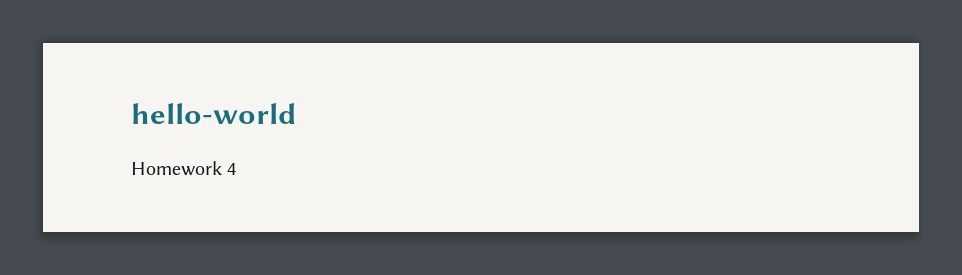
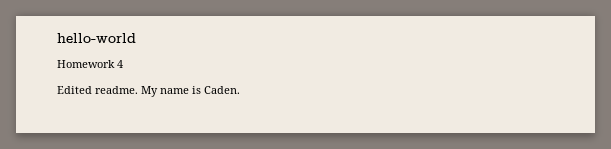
+ Edited readme. My name is Caden.

